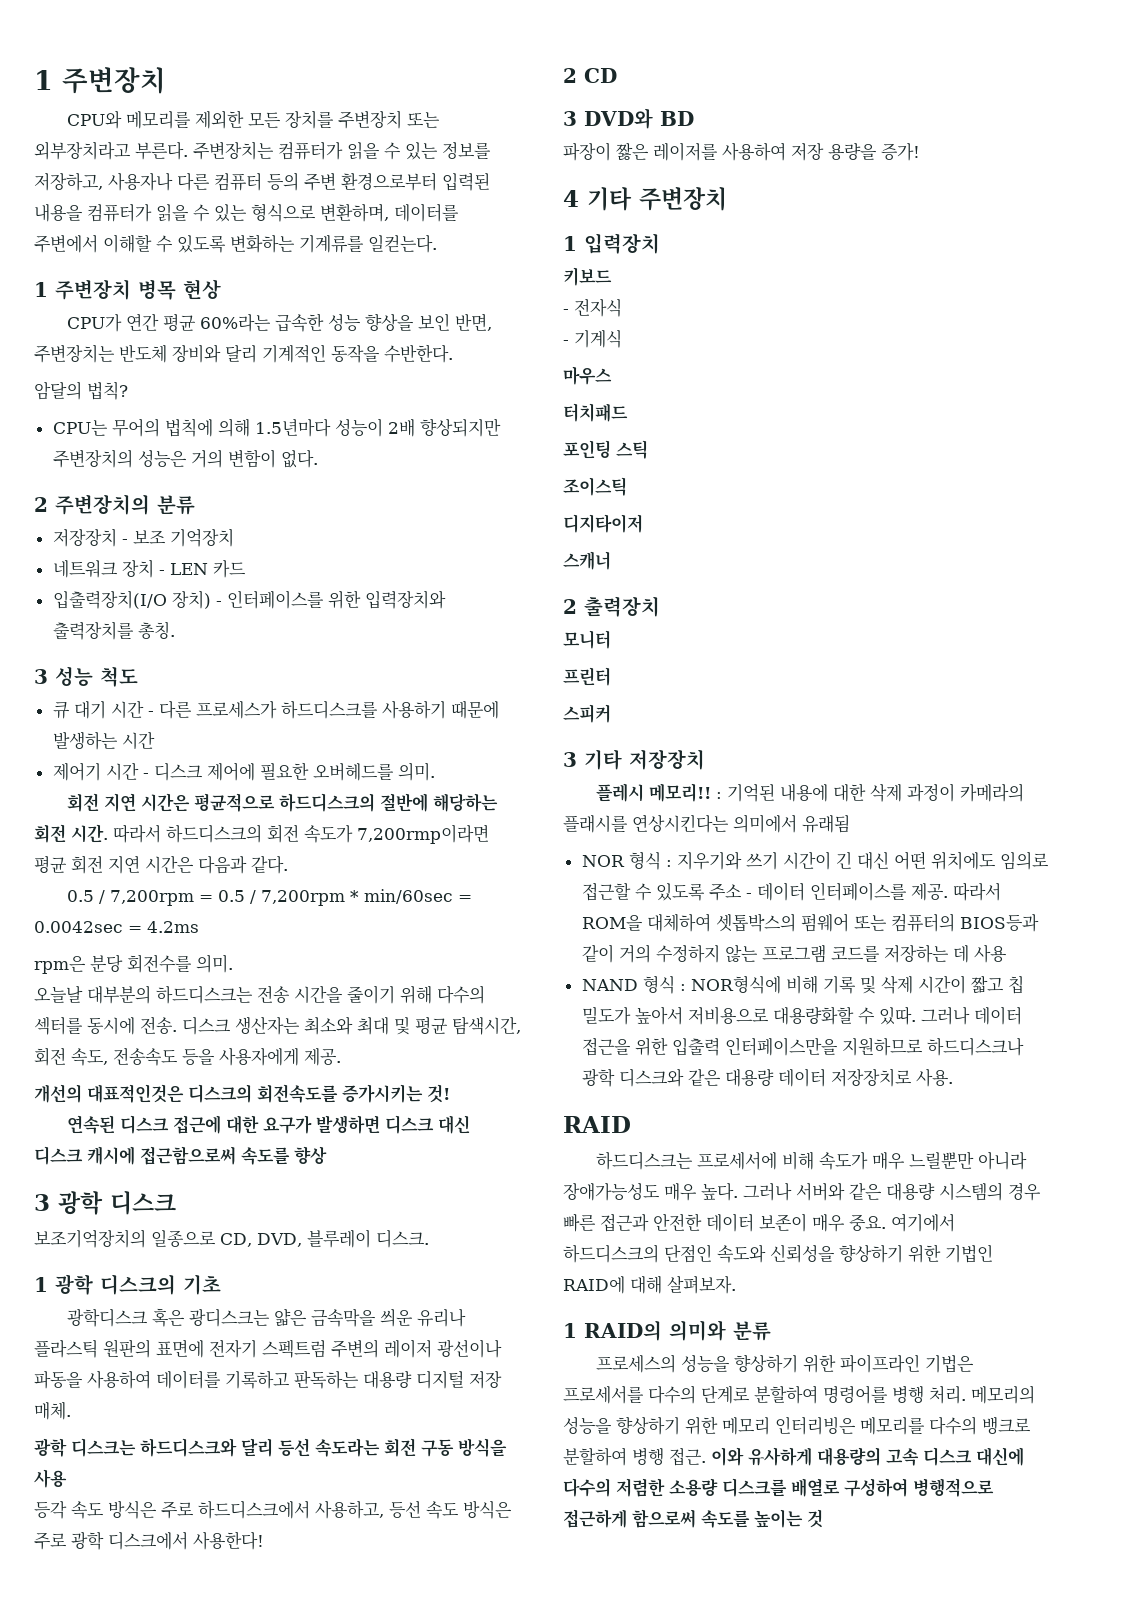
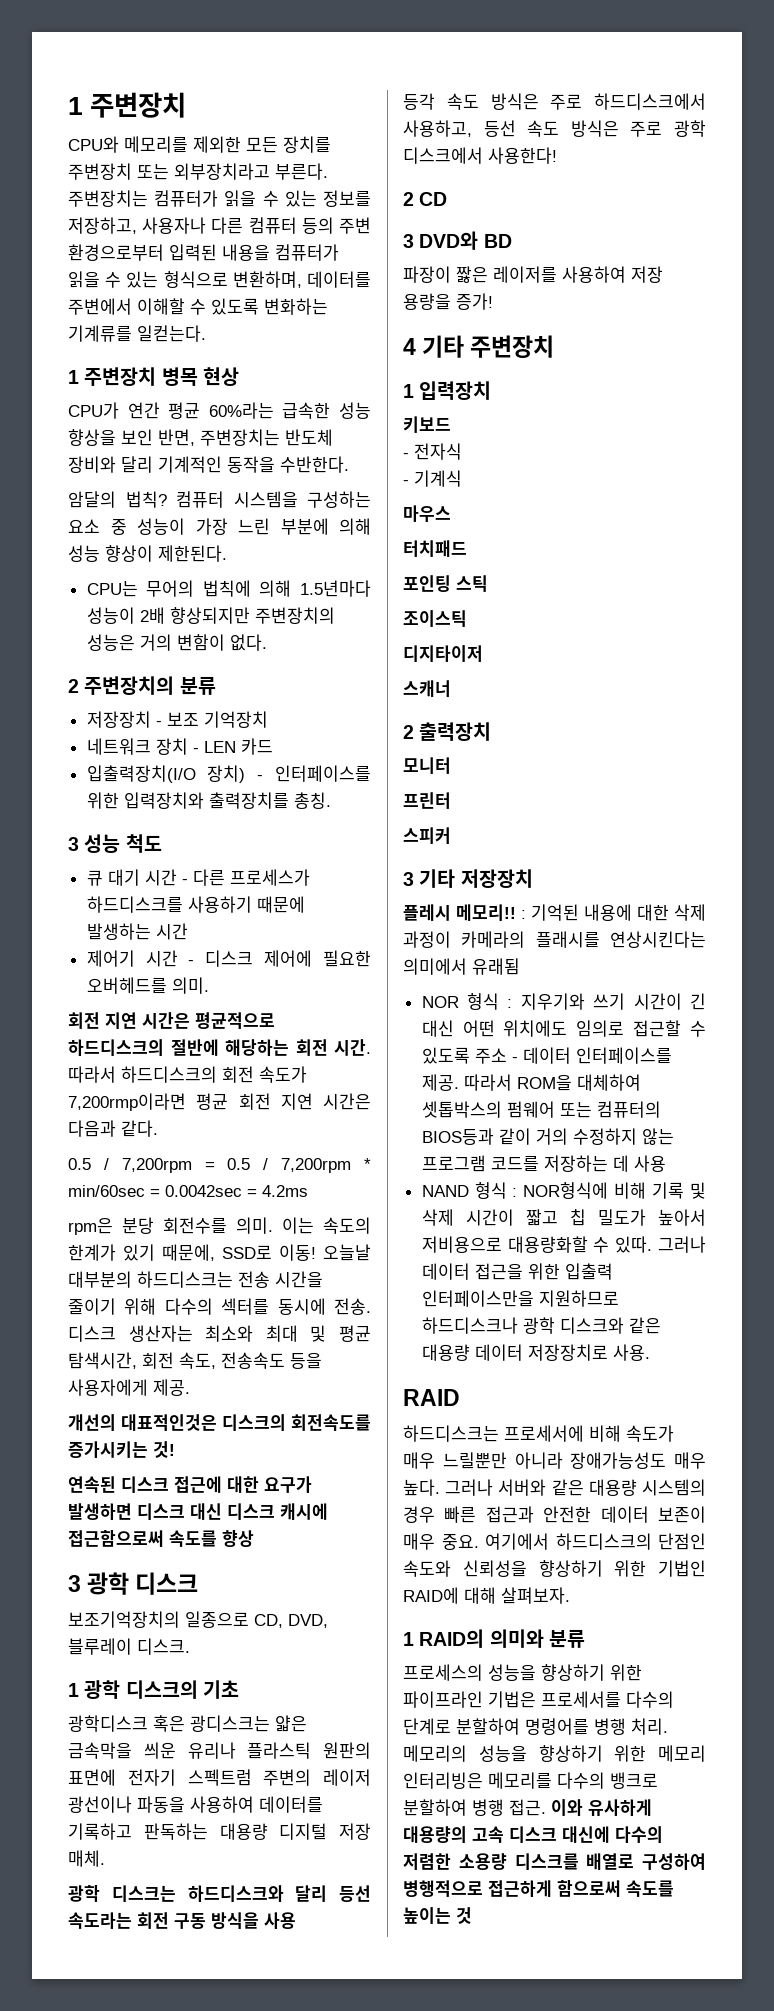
+ 컴퓨터 시스템을 구성하는 요소 중 성능이 가장 느린 부분에 의해 성능 향상이 제한된다.
- rpm은 분당 회전수를 의미.
- 오늘날 대부분의 하드디스크는 전송 시간을 줄이기 위해 다수의 섹터를 동시에 전송.
+ rpm은 분당 회전수를 의미. 이는 속도의 한계가 있기 때문에, SSD로 이동! 오늘날 대부분의 하드디스크는 전송 시간을 줄이기 위해 다수의 섹터를 동시에 전송.

